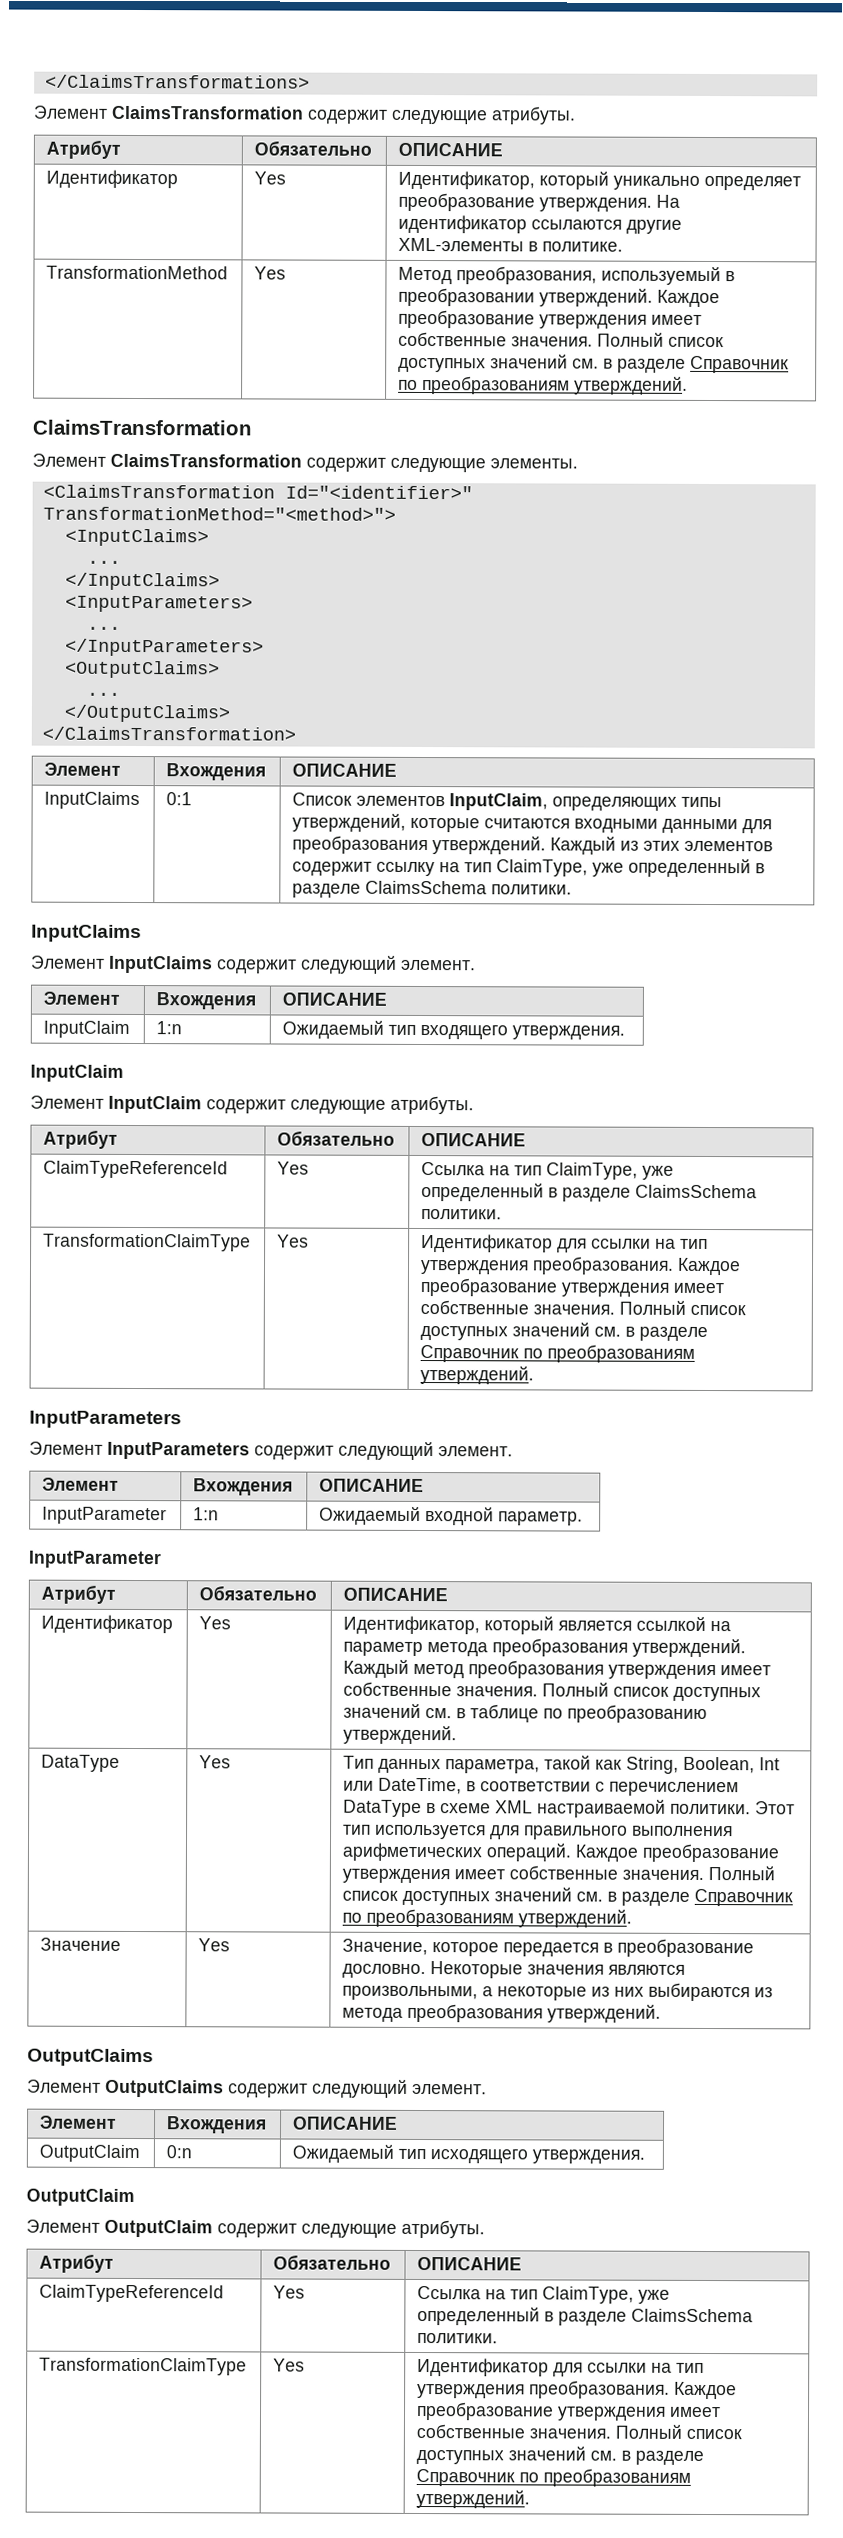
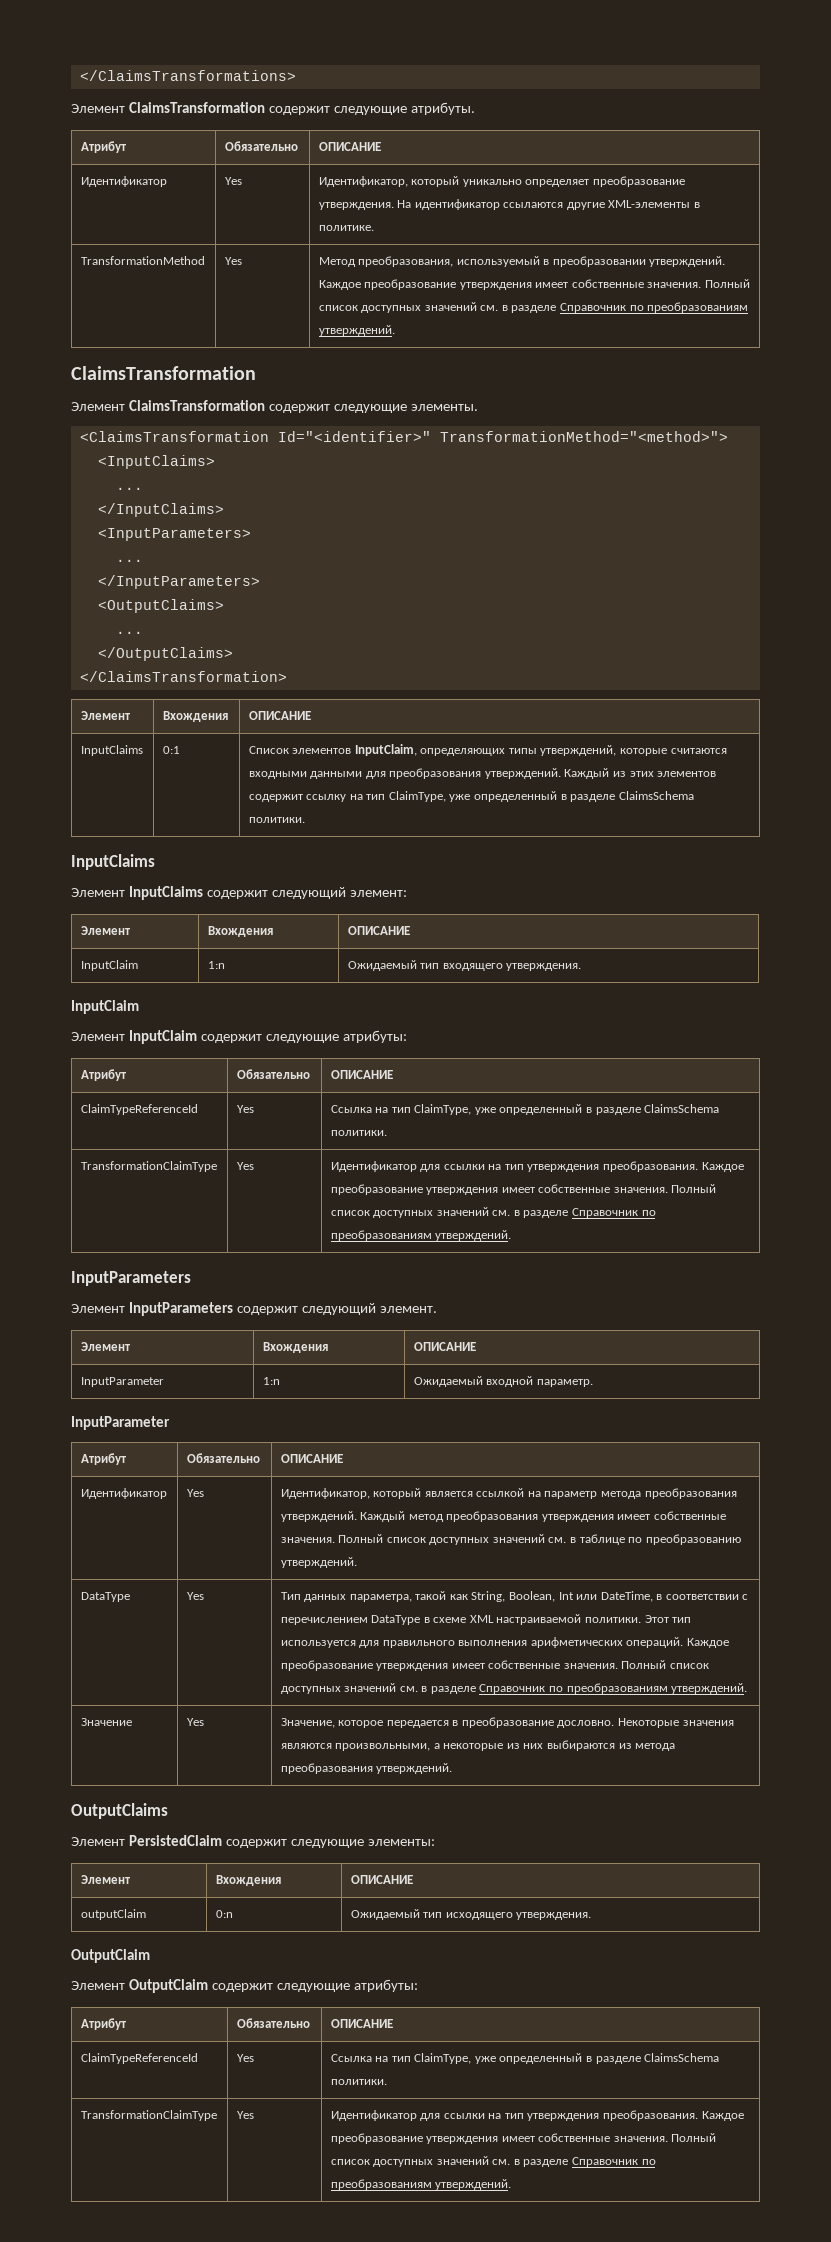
- Элемент InputClaims содержит следующий элемент.
+ Элемент InputClaims содержит следующий элемент:
- Элемент InputClaim содержит следующие атрибуты.
+ Элемент InputClaim содержит следующие атрибуты:
- Элемент OutputClaims содержит следующий элемент.
+ Элемент PersistedClaim содержит следующие элементы:
  Элемент | Вхождения | ОПИСАНИЕ
- OutputClaim | 0:n | Ожидаемый тип исходящего утверждения.
+ outputClaim | 0:n | Ожидаемый тип исходящего утверждения.
- Элемент OutputClaim содержит следующие атрибуты.
+ Элемент OutputClaim содержит следующие атрибуты:

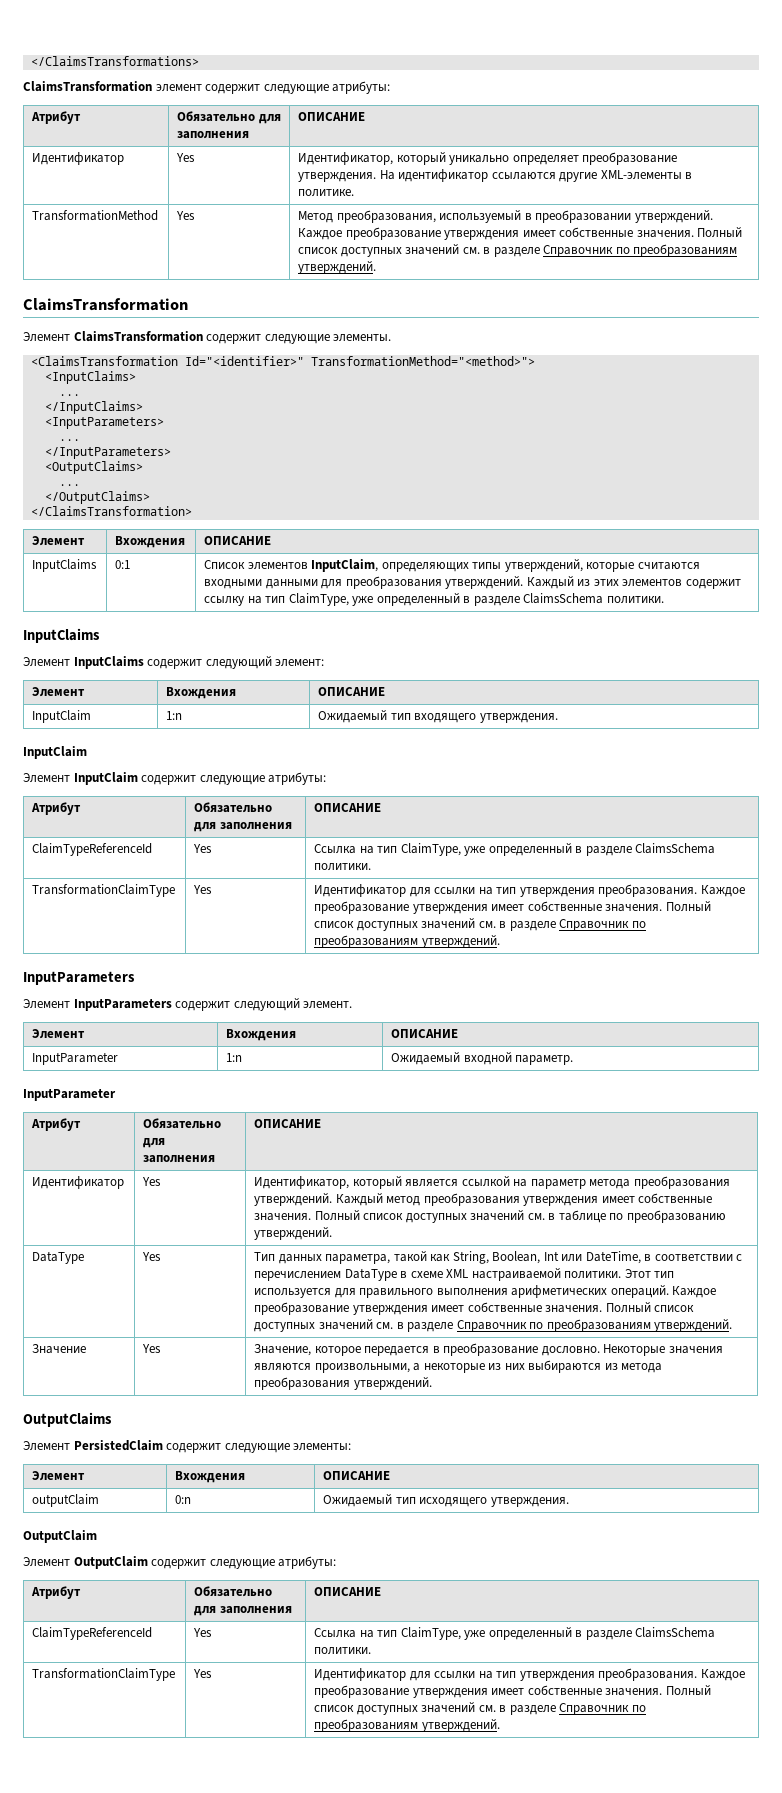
- Элемент ClaimsTransformation содержит следующие атрибуты.
- Атрибут | Обязательно | ОПИСАНИЕ
+ ClaimsTransformation элемент содержит следующие атрибуты:
+ Атрибут | Обязательно для заполнения | ОПИСАНИЕ
  Элемент InputClaim содержит следующие атрибуты:
- Атрибут | Обязательно | ОПИСАНИЕ
+ Атрибут | Обязательно для заполнения | ОПИСАНИЕ
  InputParameter | 1:n | Ожидаемый входной параметр.
  InputParameter
- Атрибут | Обязательно | ОПИСАНИЕ
+ Атрибут | Обязательно для заполнения | ОПИСАНИЕ
  Элемент OutputClaim содержит следующие атрибуты:
- Атрибут | Обязательно | ОПИСАНИЕ
+ Атрибут | Обязательно для заполнения | ОПИСАНИЕ

